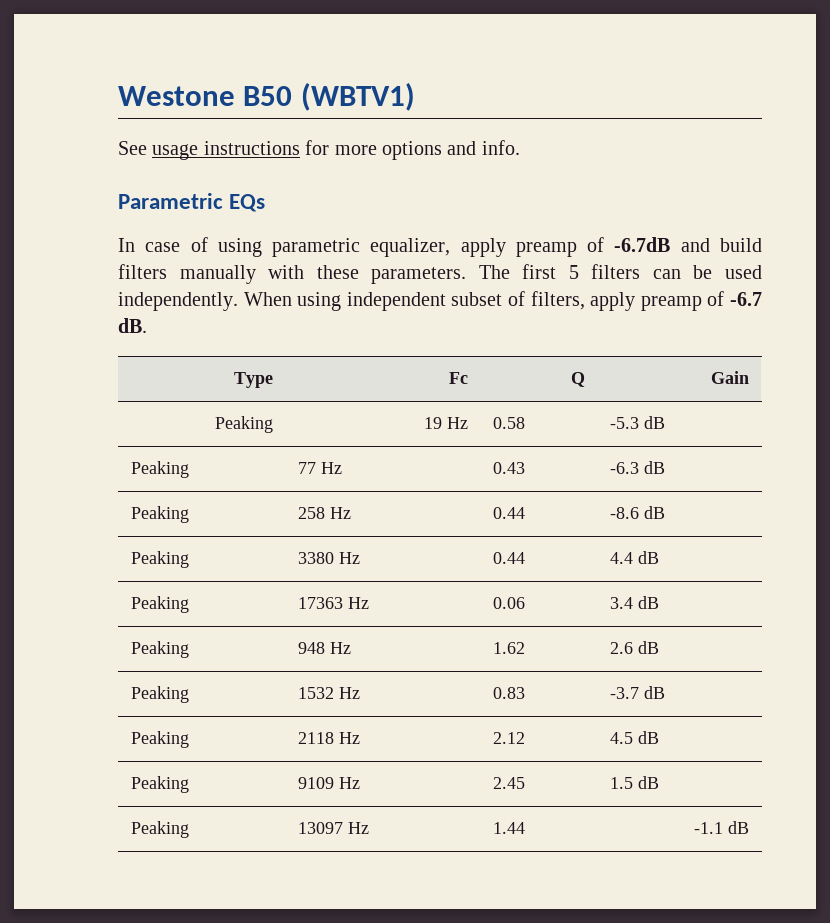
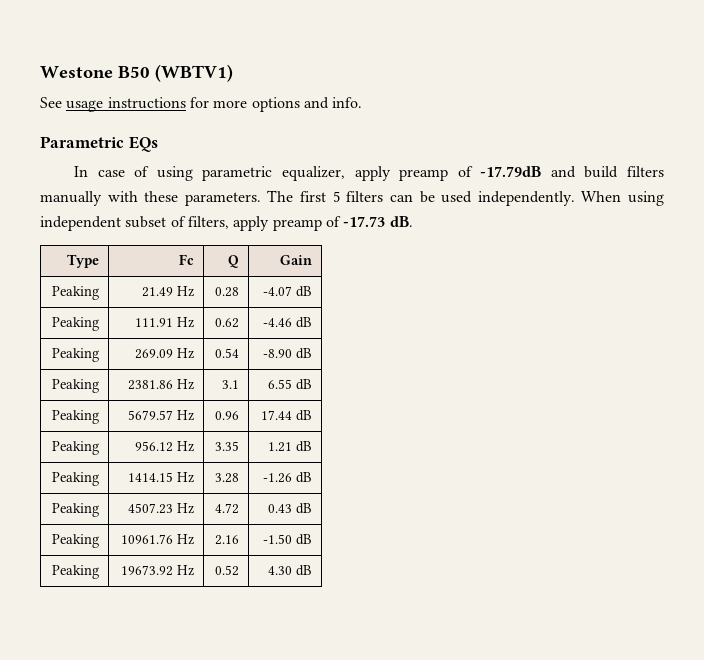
- In case of using parametric equalizer, apply preamp of -6.7dB and build filters manually with these parameters.
+ In case of using parametric equalizer, apply preamp of -17.79dB and build filters manually with these parameters.
- When using independent subset of filters, apply preamp of -6.7 dB.
+ When using independent subset of filters, apply preamp of -17.73 dB.
- Peaking | 19 Hz | 0.58 | -5.3 dB
- Peaking | 77 Hz | 0.43 | -6.3 dB
- Peaking | 258 Hz | 0.44 | -8.6 dB
- Peaking | 3380 Hz | 0.44 | 4.4 dB
- Peaking | 17363 Hz | 0.06 | 3.4 dB
- Peaking | 948 Hz | 1.62 | 2.6 dB
- Peaking | 1532 Hz | 0.83 | -3.7 dB
- Peaking | 2118 Hz | 2.12 | 4.5 dB
- Peaking | 9109 Hz | 2.45 | 1.5 dB
- Peaking | 13097 Hz | 1.44 | -1.1 dB
+ Peaking | 21.49 Hz | 0.28 | -4.07 dB
+ Peaking | 111.91 Hz | 0.62 | -4.46 dB
+ Peaking | 269.09 Hz | 0.54 | -8.90 dB
+ Peaking | 2381.86 Hz | 3.1 | 6.55 dB
+ Peaking | 5679.57 Hz | 0.96 | 17.44 dB
+ Peaking | 956.12 Hz | 3.35 | 1.21 dB
+ Peaking | 1414.15 Hz | 3.28 | -1.26 dB
+ Peaking | 4507.23 Hz | 4.72 | 0.43 dB
+ Peaking | 10961.76 Hz | 2.16 | -1.50 dB
+ Peaking | 19673.92 Hz | 0.52 | 4.30 dB

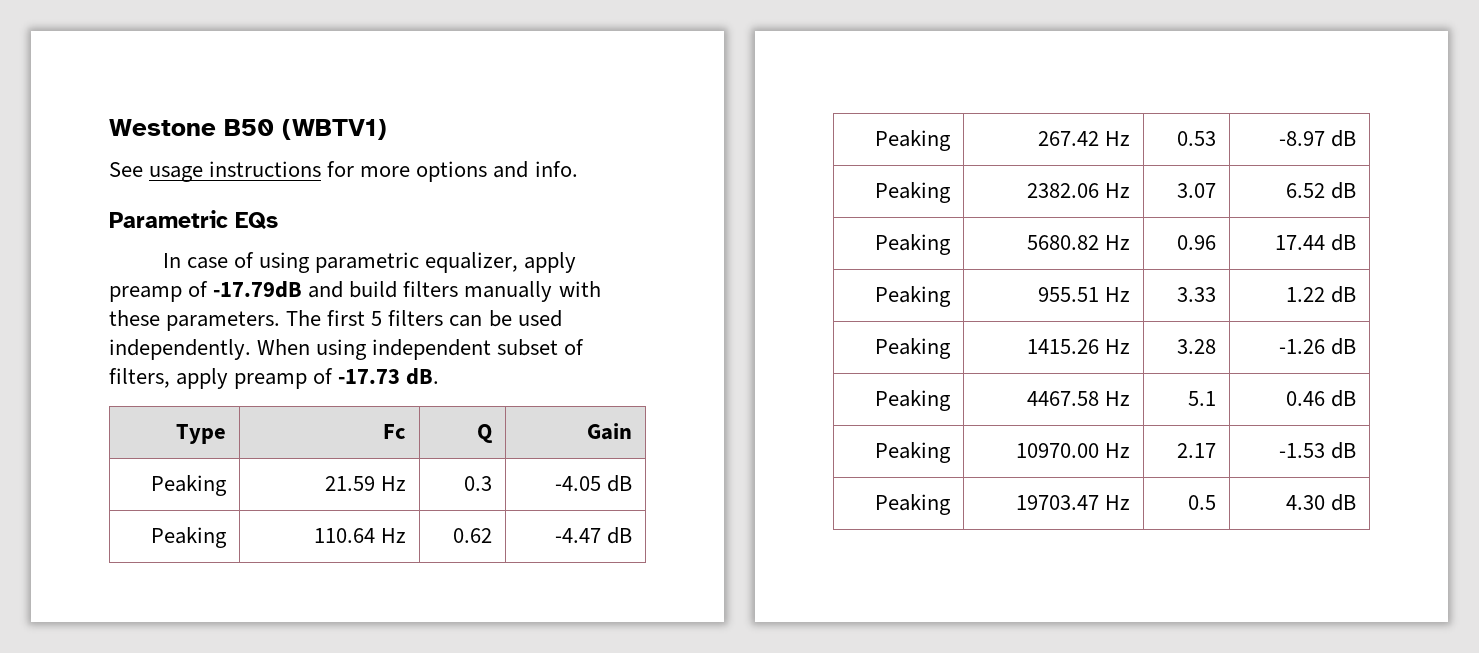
- Peaking | 21.49 Hz | 0.28 | -4.07 dB
- Peaking | 111.91 Hz | 0.62 | -4.46 dB
- Peaking | 269.09 Hz | 0.54 | -8.90 dB
- Peaking | 2381.86 Hz | 3.1 | 6.55 dB
- Peaking | 5679.57 Hz | 0.96 | 17.44 dB
+ Peaking | 21.59 Hz | 0.3 | -4.05 dB
+ Peaking | 110.64 Hz | 0.62 | -4.47 dB
+ Peaking | 267.42 Hz | 0.53 | -8.97 dB
+ Peaking | 2382.06 Hz | 3.07 | 6.52 dB
+ Peaking | 5680.82 Hz | 0.96 | 17.44 dB
- Peaking | 956.12 Hz | 3.35 | 1.21 dB
- Peaking | 1414.15 Hz | 3.28 | -1.26 dB
+ Peaking | 955.51 Hz | 3.33 | 1.22 dB
+ Peaking | 1415.26 Hz | 3.28 | -1.26 dB
- Peaking | 4507.23 Hz | 4.72 | 0.43 dB
- Peaking | 10961.76 Hz | 2.16 | -1.50 dB
- Peaking | 19673.92 Hz | 0.52 | 4.30 dB
+ Peaking | 4467.58 Hz | 5.1 | 0.46 dB
+ Peaking | 10970.00 Hz | 2.17 | -1.53 dB
+ Peaking | 19703.47 Hz | 0.5 | 4.30 dB

